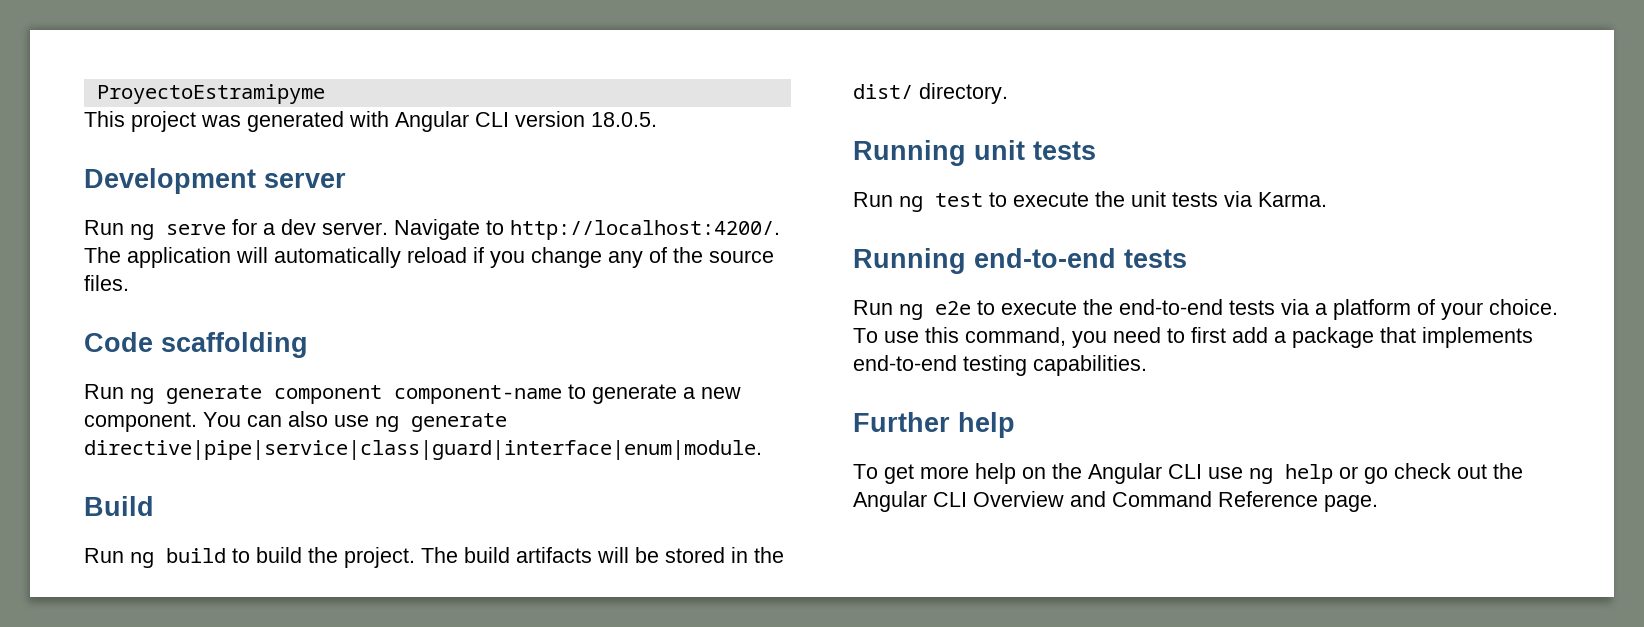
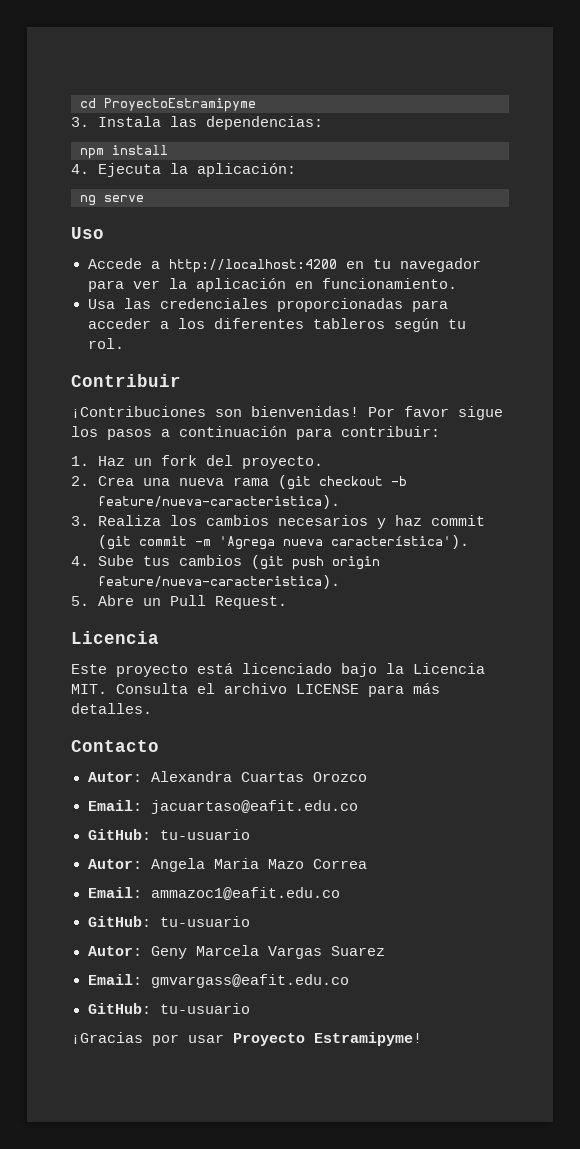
- ProyectoEstramipyme
+ cd ProyectoEstramipyme
- This project was generated with Angular CLI version 18.0.5.
- Development server
- Run ng serve for a dev server. Navigate to http://localhost:4200/. The application will automatically reload if you change any of the source files.
- Code scaffolding
- Run ng generate component component-name to generate a new component. You can also use ng generate directive|pipe|service|class|guard|interface|enum|module.
- Build
- Run ng build to build the project. The build artifacts will be stored in the dist/ directory.
- Running unit tests
- Run ng test to execute the unit tests via Karma.
- Running end-to-end tests
- Run ng e2e to execute the end-to-end tests via a platform of your choice. To use this command, you need to first add a package that implements end-to-end testing capabilities.
- Further help
- To get more help on the Angular CLI use ng help or go check out the Angular CLI Overview and Command Reference page.
+ 3. Instala las dependencias:
+ npm install
+ 4. Ejecuta la aplicación:
+ ng serve
+ Uso
+ Accede a http://localhost:4200 en tu navegador para ver la aplicación en funcionamiento.
+ Usa las credenciales proporcionadas para acceder a los diferentes tableros según tu rol.
+ Contribuir
+ ¡Contribuciones son bienvenidas! Por favor sigue los pasos a continuación para contribuir:
+ 1. Haz un fork del proyecto.
+ 2. Crea una nueva rama (git checkout -b feature/nueva-caracteristica).
+ 3. Realiza los cambios necesarios y haz commit (git commit -m 'Agrega nueva característica').
+ 4. Sube tus cambios (git push origin feature/nueva-caracteristica).
+ 5. Abre un Pull Request.
+ Licencia
+ Este proyecto está licenciado bajo la Licencia MIT. Consulta el archivo LICENSE para más detalles.
+ Contacto
+ Autor: Alexandra Cuartas Orozco
+ Email: jacuartaso@eafit.edu.co
+ GitHub: tu-usuario
+ Autor: Angela Maria Mazo Correa
+ Email: ammazoc1@eafit.edu.co
+ GitHub: tu-usuario
+ Autor: Geny Marcela Vargas Suarez
+ Email: gmvargass@eafit.edu.co
+ GitHub: tu-usuario
+ ¡Gracias por usar Proyecto Estramipyme!

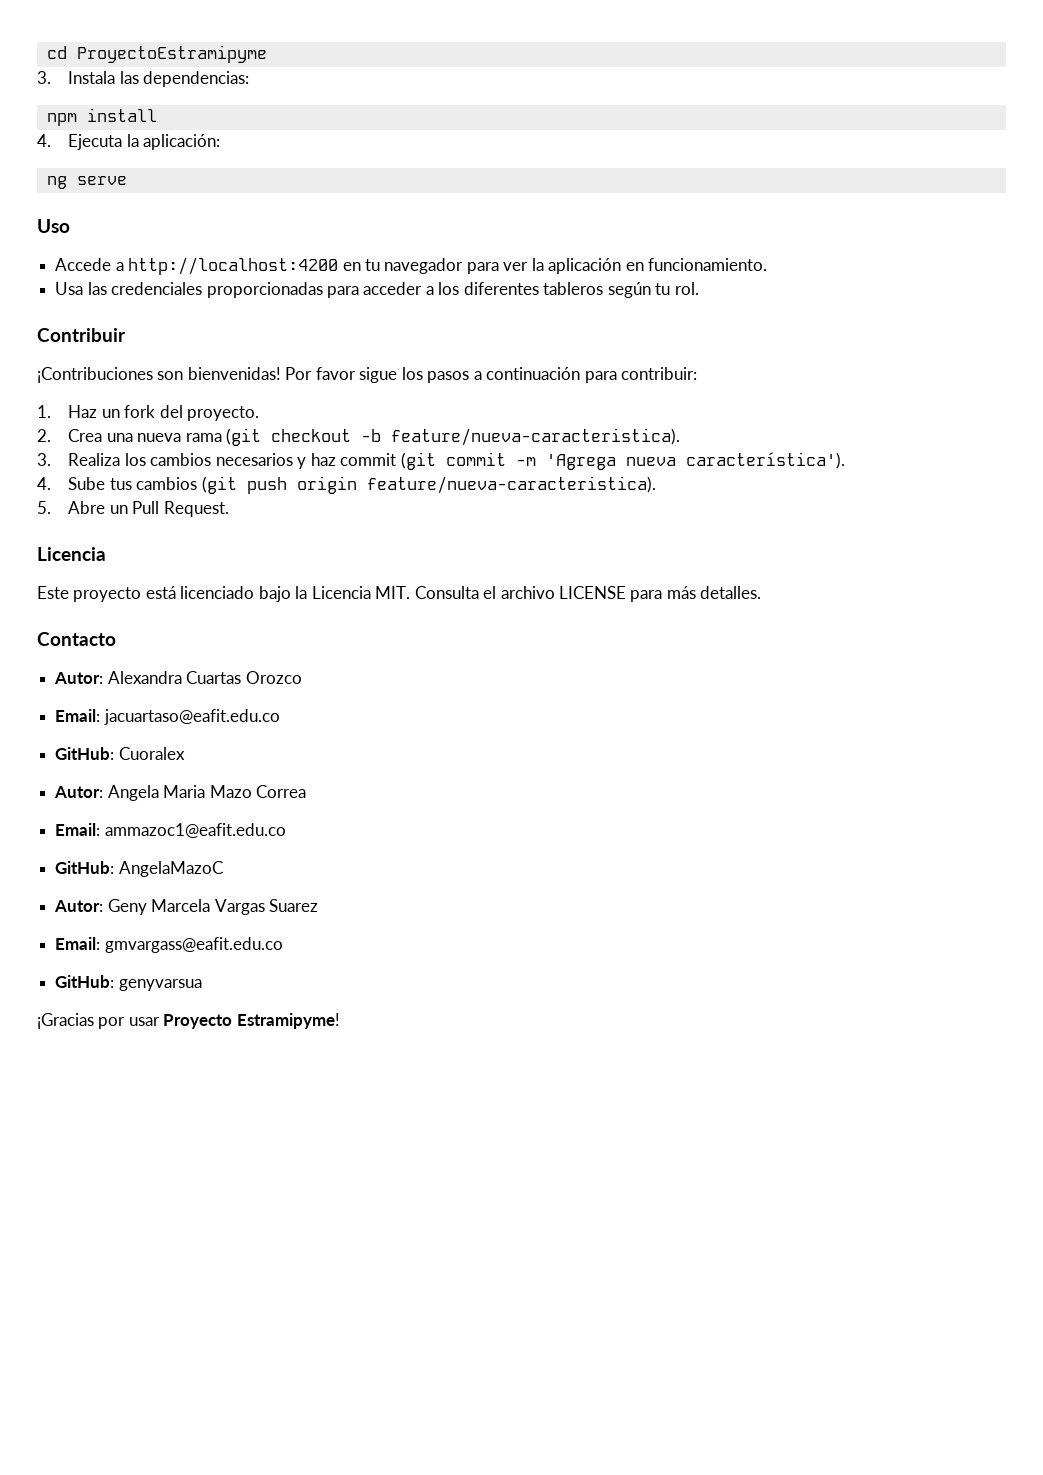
  Email: jacuartaso@eafit.edu.co
- GitHub: tu-usuario
+ GitHub: Cuoralex
  Email: ammazoc1@eafit.edu.co
- GitHub: tu-usuario
+ GitHub: AngelaMazoC
  Email: gmvargass@eafit.edu.co
- GitHub: tu-usuario
+ GitHub: genyvarsua

